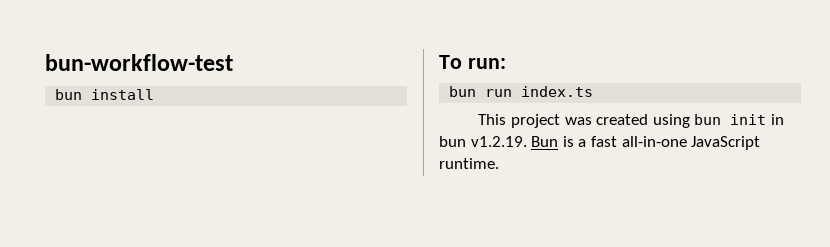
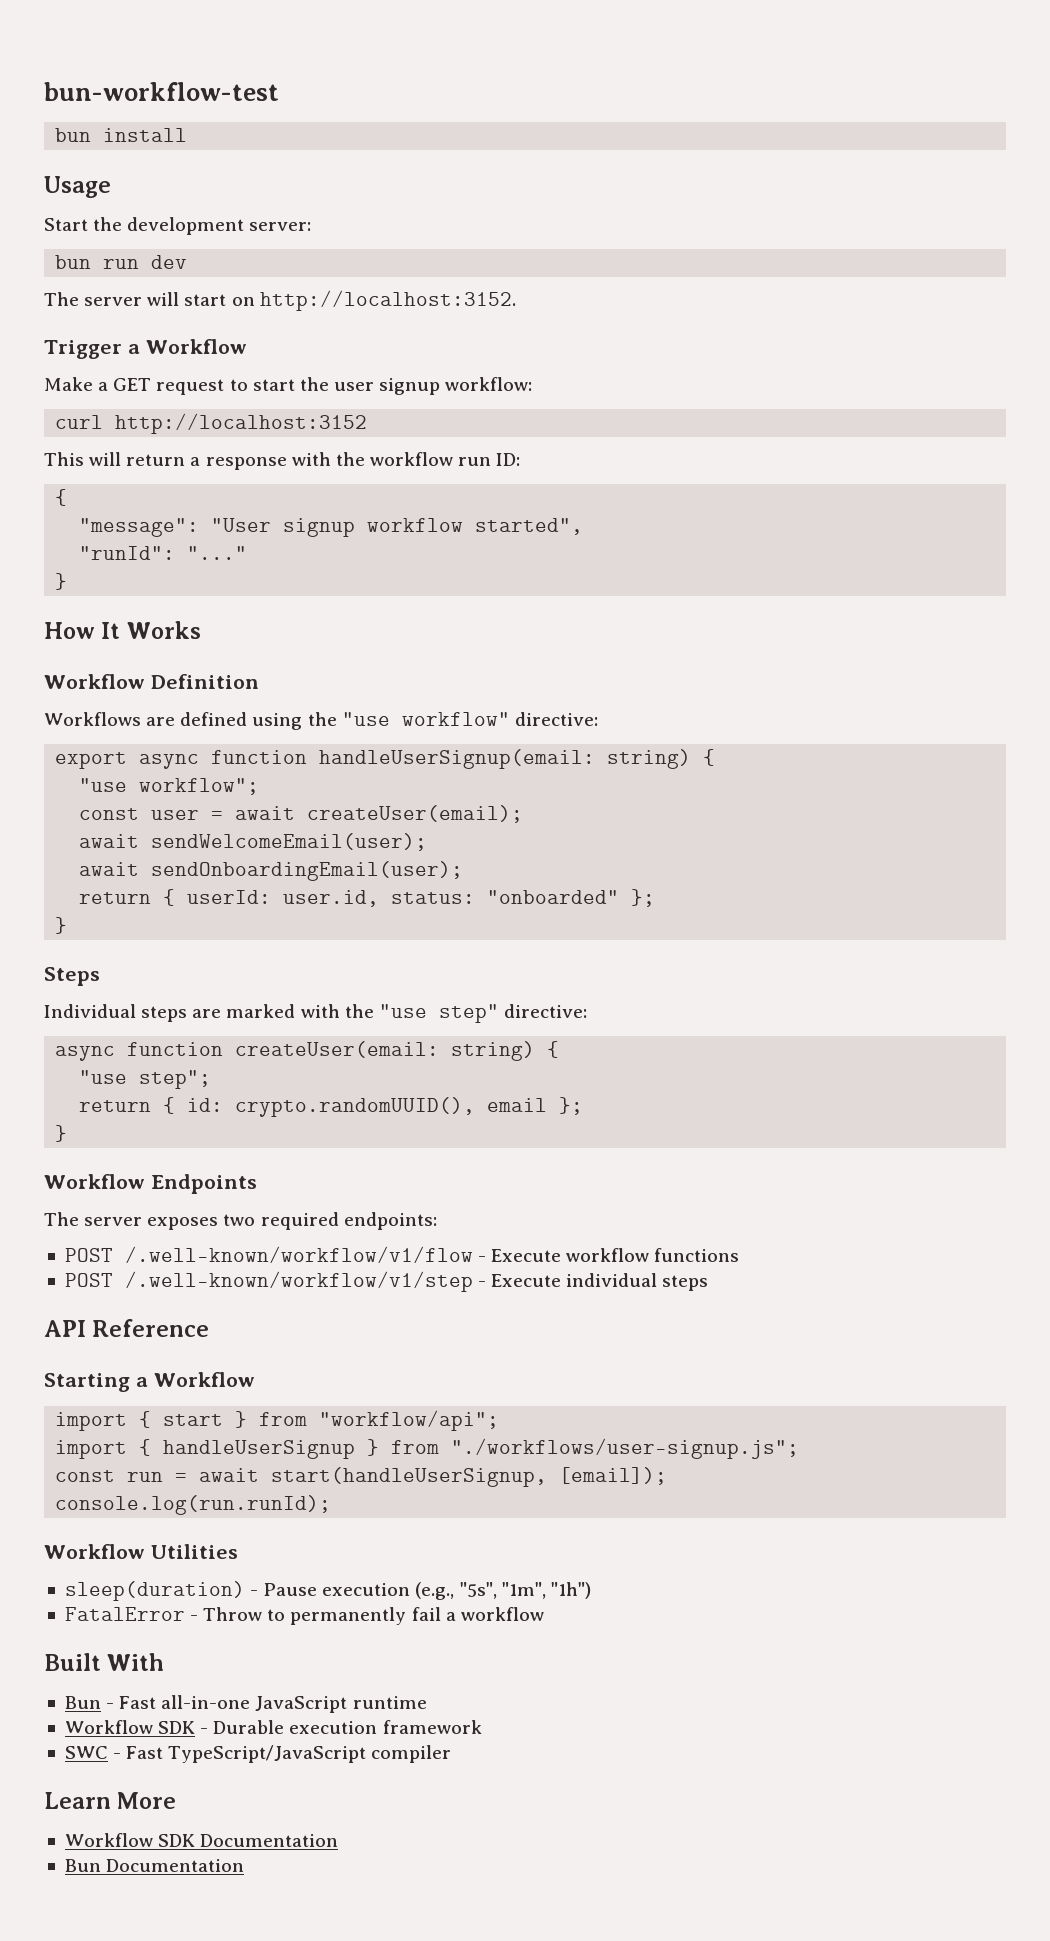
- To run:
- bun run index.ts
- This project was created using bun init in bun v1.2.19. Bun is a fast all-in-one JavaScript runtime.
+ Usage
+ Start the development server:
+ bun run dev
+ The server will start on http://localhost:3152.
+ Trigger a Workflow
+ Make a GET request to start the user signup workflow:
+ curl http://localhost:3152
+ This will return a response with the workflow run ID:
+ {
+ "message": "User signup workflow started",
+ "runId": "..."
+ }
+ How It Works
+ Workflow Definition
+ Workflows are defined using the "use workflow" directive:
+ export async function handleUserSignup(email: string) {
+ "use workflow";
+ const user = await createUser(email);
+ await sendWelcomeEmail(user);
+ await sendOnboardingEmail(user);
+ return { userId: user.id, status: "onboarded" };
+ }
+ Steps
+ Individual steps are marked with the "use step" directive:
+ async function createUser(email: string) {
+ "use step";
+ return { id: crypto.randomUUID(), email };
+ }
+ Workflow Endpoints
+ The server exposes two required endpoints:
+ POST /.well-known/workflow/v1/flow - Execute workflow functions
+ POST /.well-known/workflow/v1/step - Execute individual steps
+ API Reference
+ Starting a Workflow
+ import { start } from "workflow/api";
+ import { handleUserSignup } from "./workflows/user-signup.js";
+ const run = await start(handleUserSignup, [email]);
+ console.log(run.runId);
+ Workflow Utilities
+ sleep(duration) - Pause execution (e.g., "5s", "1m", "1h")
+ FatalError - Throw to permanently fail a workflow
+ Built With
+ Bun - Fast all-in-one JavaScript runtime
+ Workflow SDK - Durable execution framework
+ SWC - Fast TypeScript/JavaScript compiler
+ Learn More
+ Workflow SDK Documentation
+ Bun Documentation

